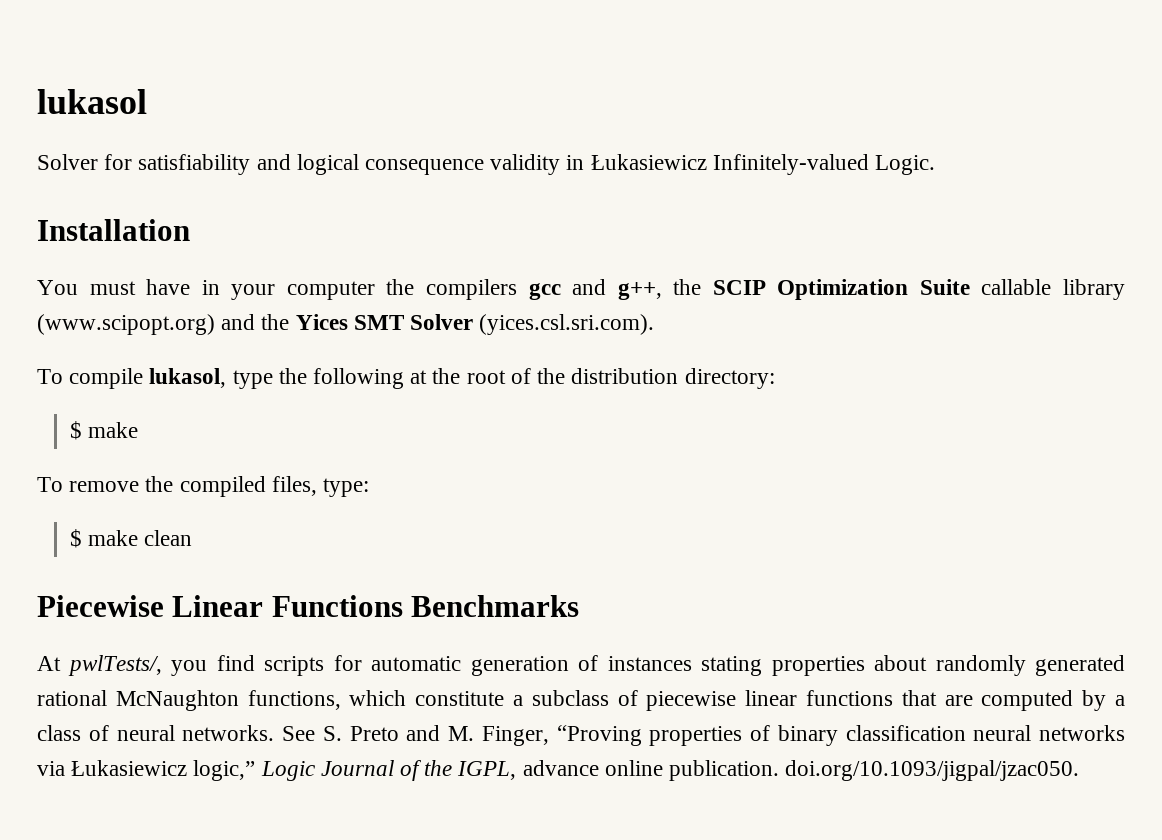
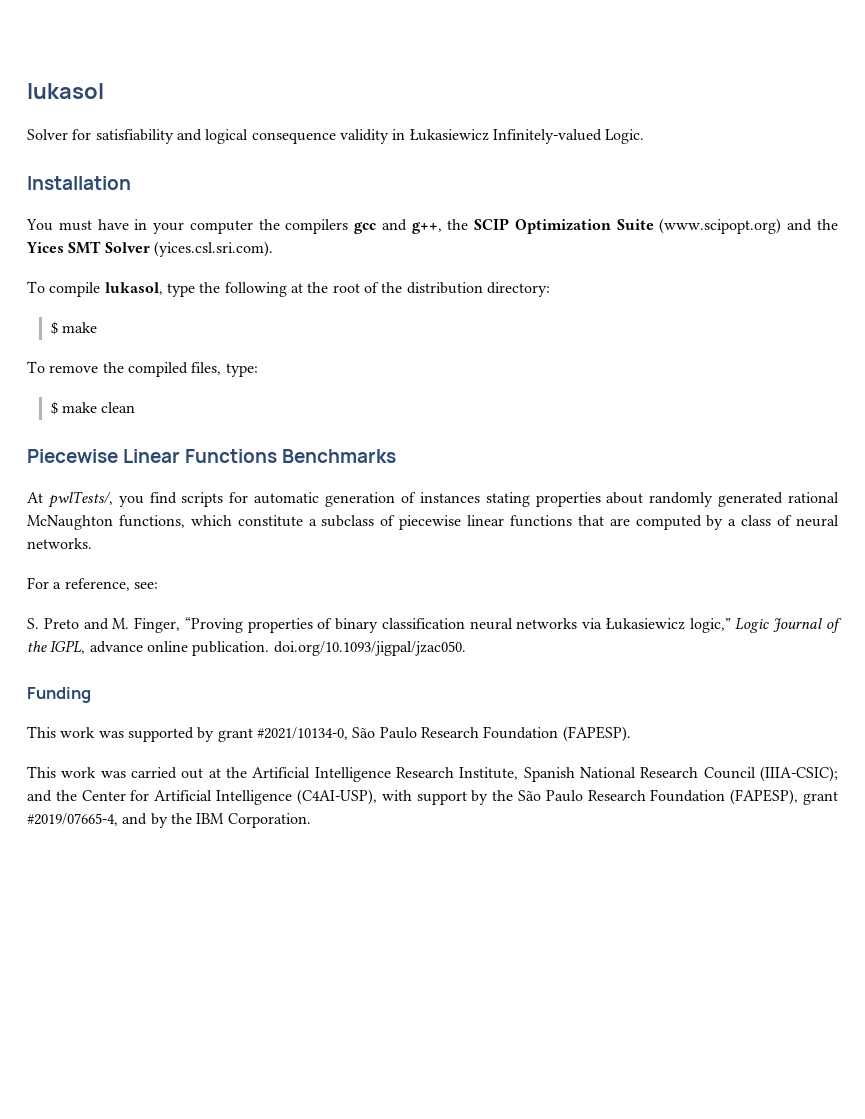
- You must have in your computer the compilers gcc and g++, the SCIP Optimization Suite callable library (www.scipopt.org) and the Yices SMT Solver (yices.csl.sri.com).
+ You must have in your computer the compilers gcc and g++, the SCIP Optimization Suite (www.scipopt.org) and the Yices SMT Solver (yices.csl.sri.com).
- At pwlTests/, you find scripts for automatic generation of instances stating properties about randomly generated rational McNaughton functions, which constitute a subclass of piecewise linear functions that are computed by a class of neural networks. See S. Preto and M. Finger, “Proving properties of binary classification neural networks via Łukasiewicz logic,” Logic Journal of the IGPL, advance online publication. doi.org/10.1093/jigpal/jzac050.
+ At pwlTests/, you find scripts for automatic generation of instances stating properties about randomly generated rational McNaughton functions, which constitute a subclass of piecewise linear functions that are computed by a class of neural networks.
+ For a reference, see:
+ S. Preto and M. Finger, “Proving properties of binary classification neural networks via Łukasiewicz logic,” Logic Journal of the IGPL, advance online publication. doi.org/10.1093/jigpal/jzac050.
+ Funding
+ This work was supported by grant #2021/10134-0, São Paulo Research Foundation (FAPESP).
+ This work was carried out at the Artificial Intelligence Research Institute, Spanish National Research Council (IIIA-CSIC); and the Center for Artificial Intelligence (C4AI-USP), with support by the São Paulo Research Foundation (FAPESP), grant #2019/07665-4, and by the IBM Corporation.

